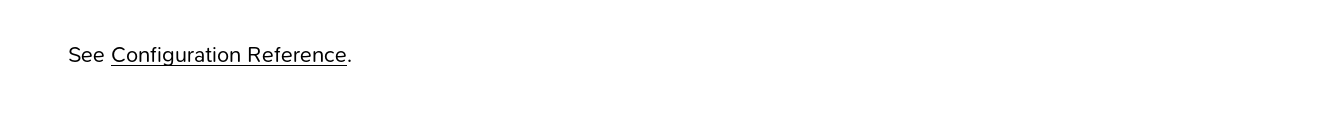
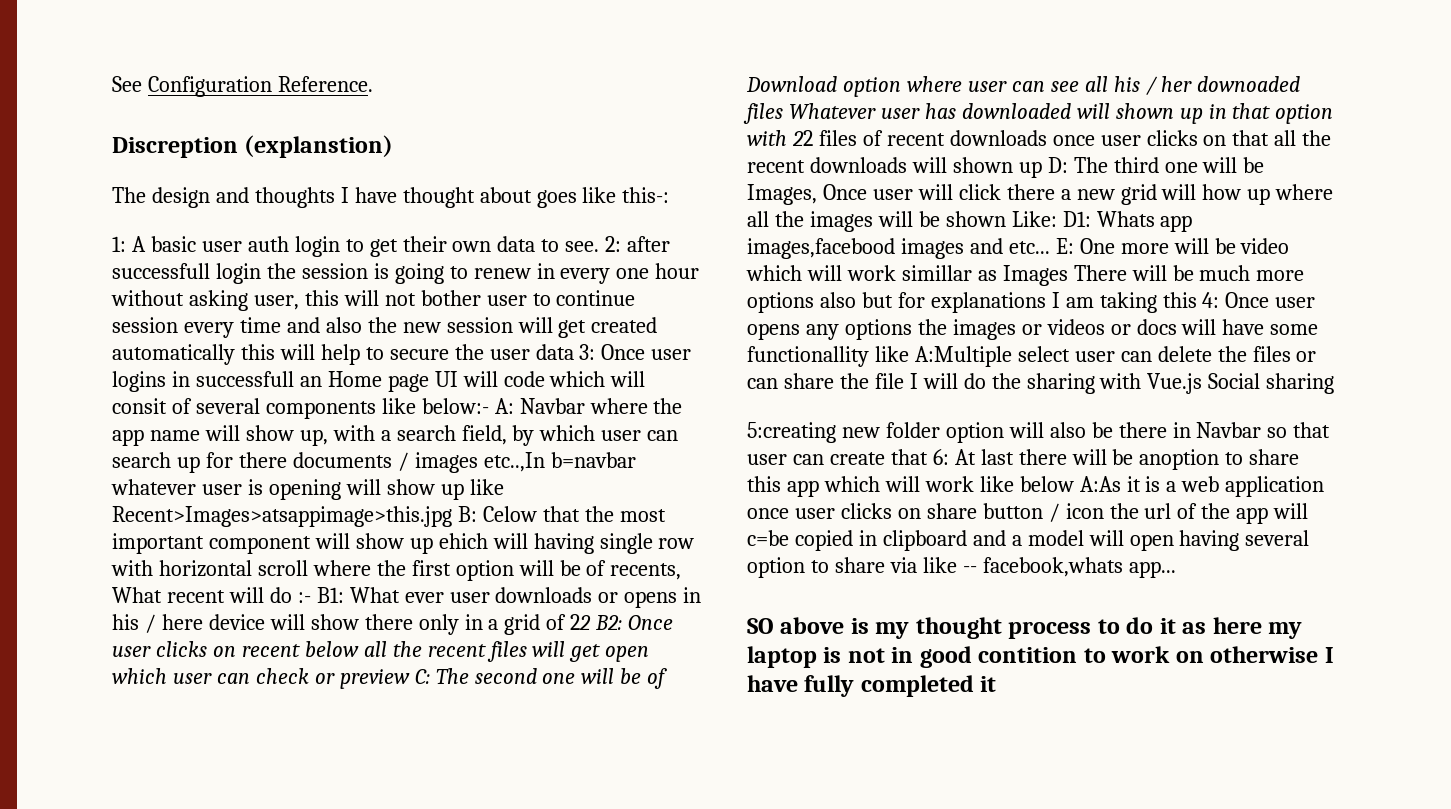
+ Discreption (explanstion)
+ The design and thoughts I have thought about goes like this-:
+ 1: A basic user auth login to get their own data to see. 2: after successfull login the session is going to renew in every one hour without asking user, this will not bother user to continue session every time and also the new session will get created automatically this will help to secure the user data 3: Once user logins in successfull an Home page UI will code which will consit of several components like below:- A: Navbar where the app name will show up, with a search field, by which user can search up for there documents / images etc..,In b=navbar whatever user is opening will show up like Recent>Images>atsappimage>this.jpg B: Celow that the most important component will show up ehich will having single row with horizontal scroll where the first option will be of recents, What recent will do :- B1: What ever user downloads or opens in his / here device will show there only in a grid of 22 B2: Once user clicks on recent below all the recent files will get open which user can check or preview C: The second one will be of Download option where user can see all his / her downoaded files Whatever user has downloaded will shown up in that option with 22 files of recent downloads once user clicks on that all the recent downloads will shown up D: The third one will be Images, Once user will click there a new grid will how up where all the images will be shown Like: D1: Whats app images,facebood images and etc... E: One more will be video which will work simillar as Images There will be much more options also but for explanations I am taking this 4: Once user opens any options the images or videos or docs will have some functionallity like A:Multiple select user can delete the files or can share the file I will do the sharing with Vue.js Social sharing
+ 5:creating new folder option will also be there in Navbar so that user can create that 6: At last there will be anoption to share this app which will work like below A:As it is a web application once user clicks on share button / icon the url of the app will c=be copied in clipboard and a model will open having several option to share via like -- facebook,whats app...
+ SO above is my thought process to do it as here my laptop is not in good contition to work on otherwise I have fully completed it

